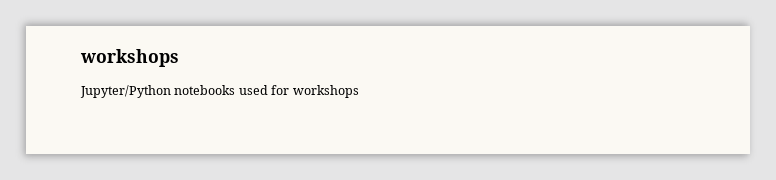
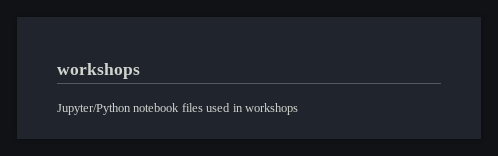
- Jupyter/Python notebooks used for workshops
+ Jupyter/Python notebook files used in workshops

